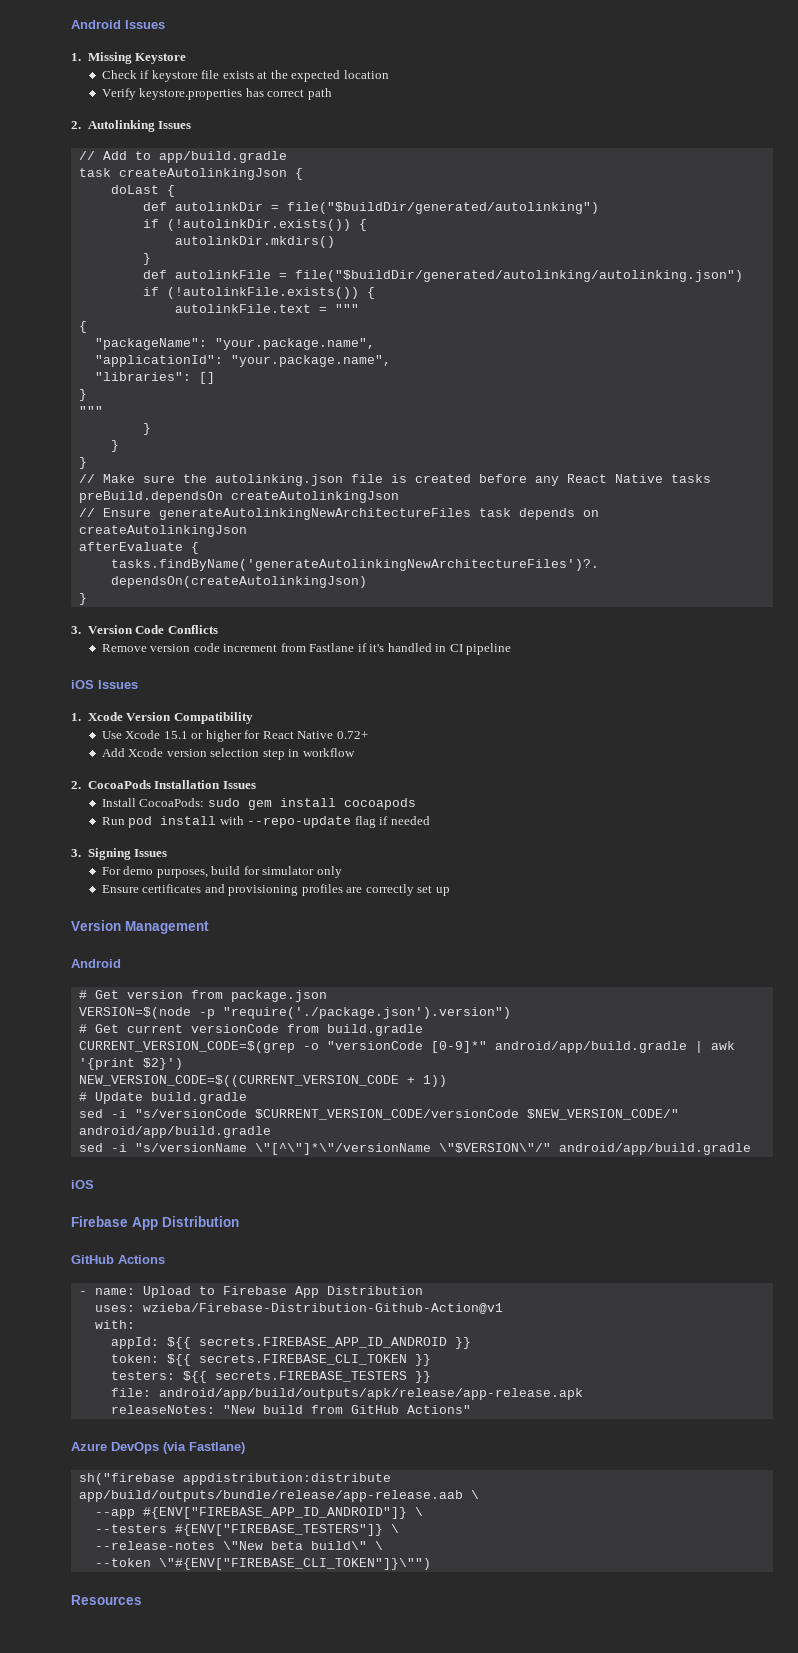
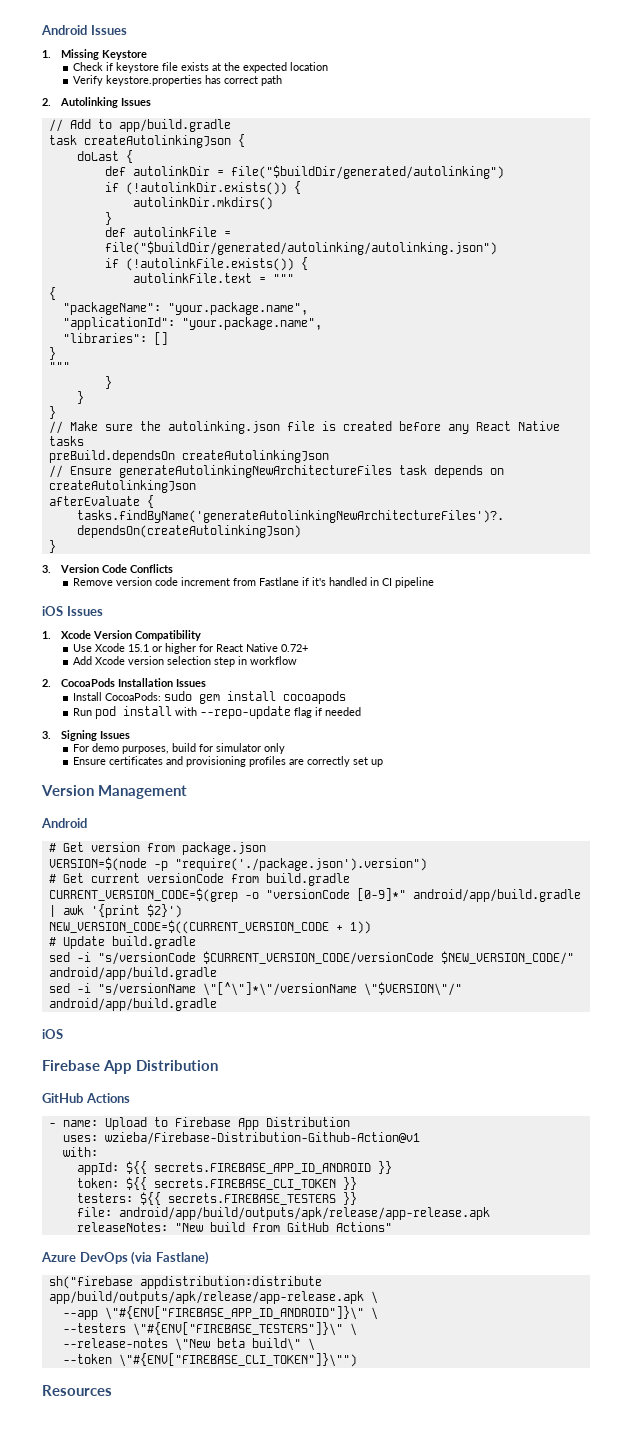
- sh("firebase appdistribution:distribute app/build/outputs/bundle/release/app-release.aab \
+ sh("firebase appdistribution:distribute app/build/outputs/apk/release/app-release.apk \
- --app #{ENV["FIREBASE_APP_ID_ANDROID"]} \
+ --app \"#{ENV["FIREBASE_APP_ID_ANDROID"]}\" \
- --testers #{ENV["FIREBASE_TESTERS"]} \
+ --testers \"#{ENV["FIREBASE_TESTERS"]}\" \

